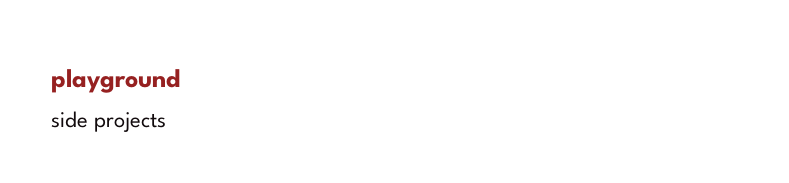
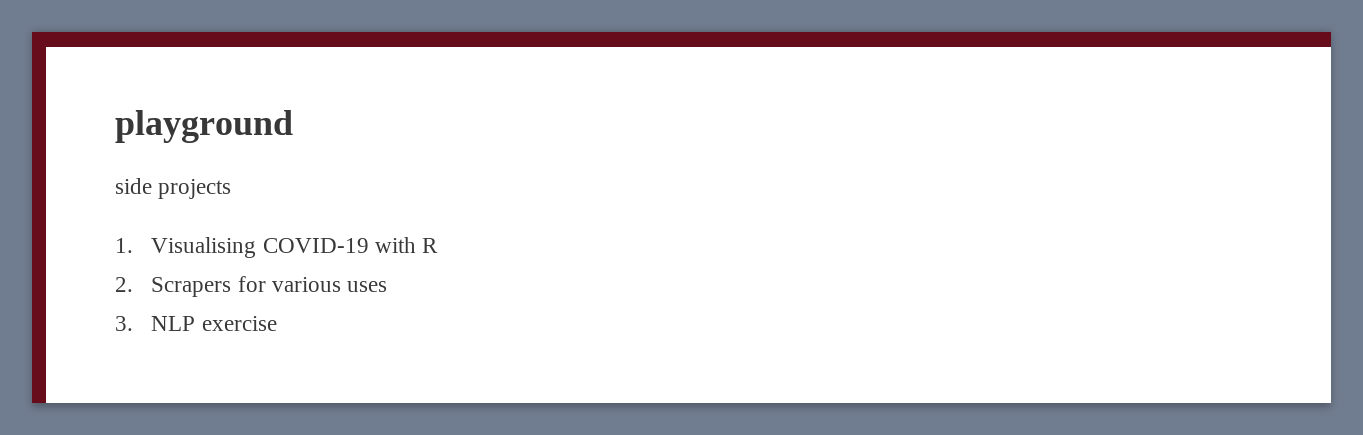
+ 1. Visualising COVID-19 with R
+ 2. Scrapers for various uses
+ 3. NLP exercise

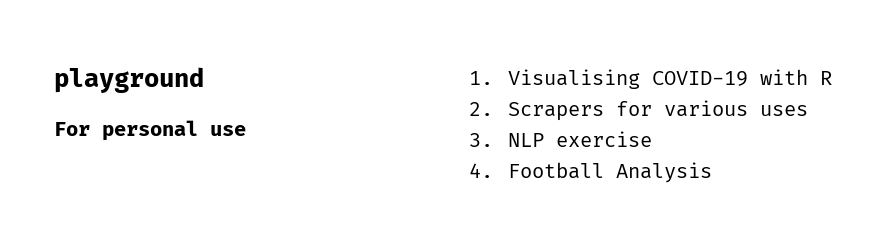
- side projects
+ For personal use
+ 4. Football Analysis

